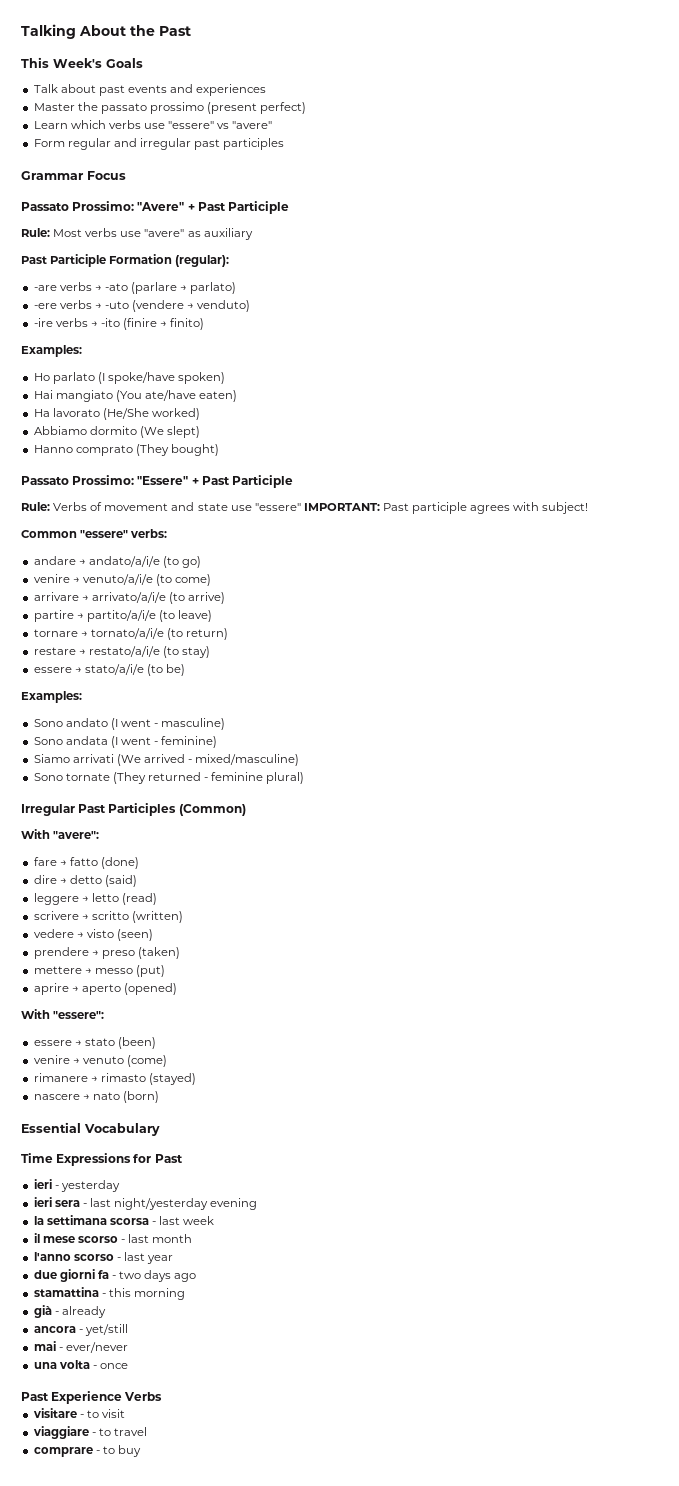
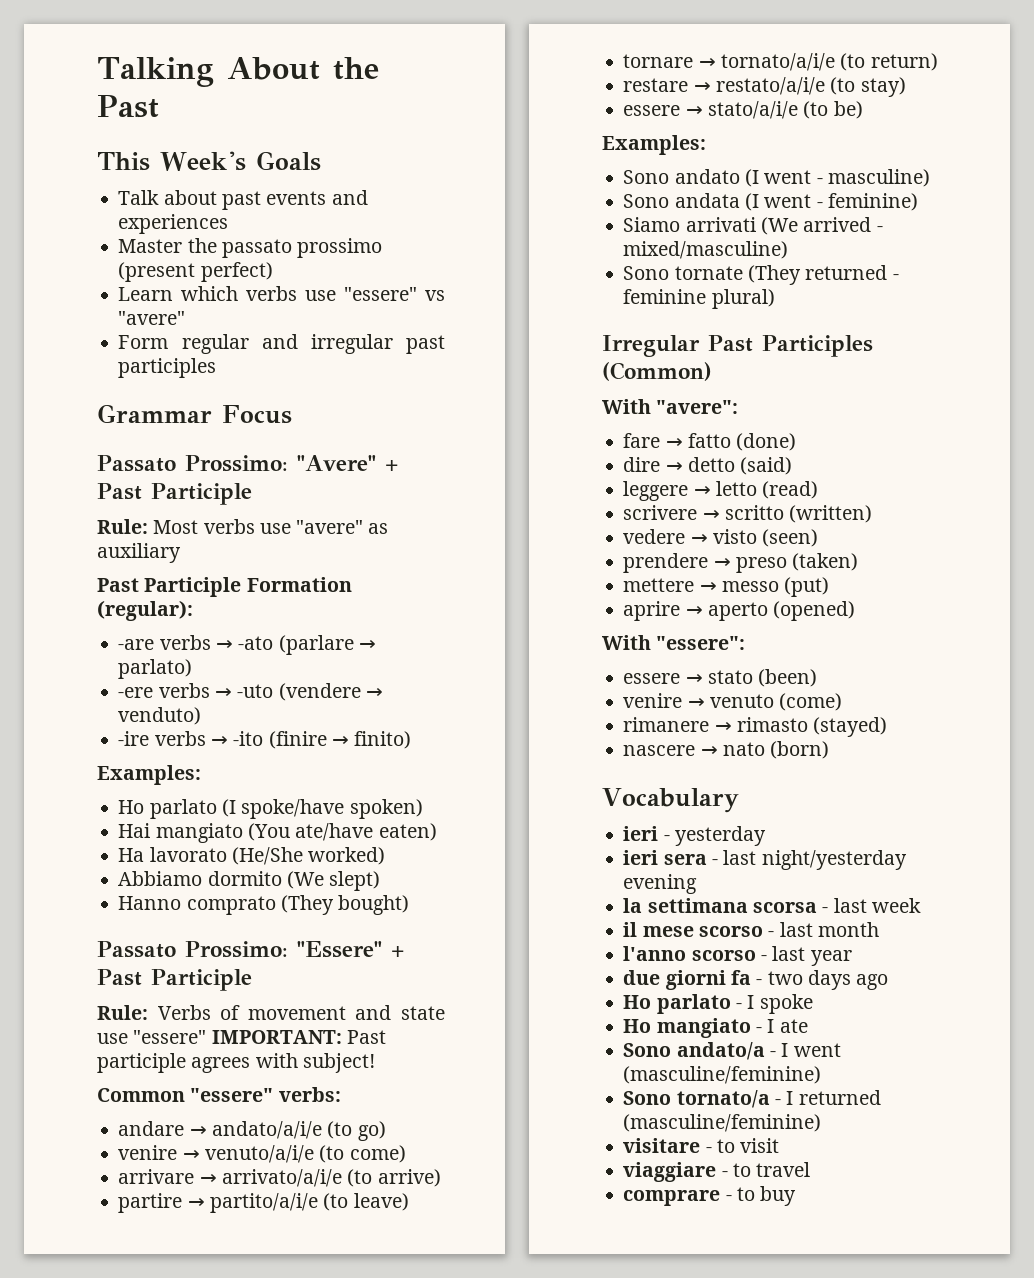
- Essential Vocabulary
+ Vocabulary
- Time Expressions for Past
- stamattina - this morning
- già - already
- ancora - yet/still
- mai - ever/never
- una volta - once
- Past Experience Verbs
+ Ho parlato - I spoke
+ Ho mangiato - I ate
+ Sono andato/a - I went (masculine/feminine)
+ Sono tornato/a - I returned (masculine/feminine)

